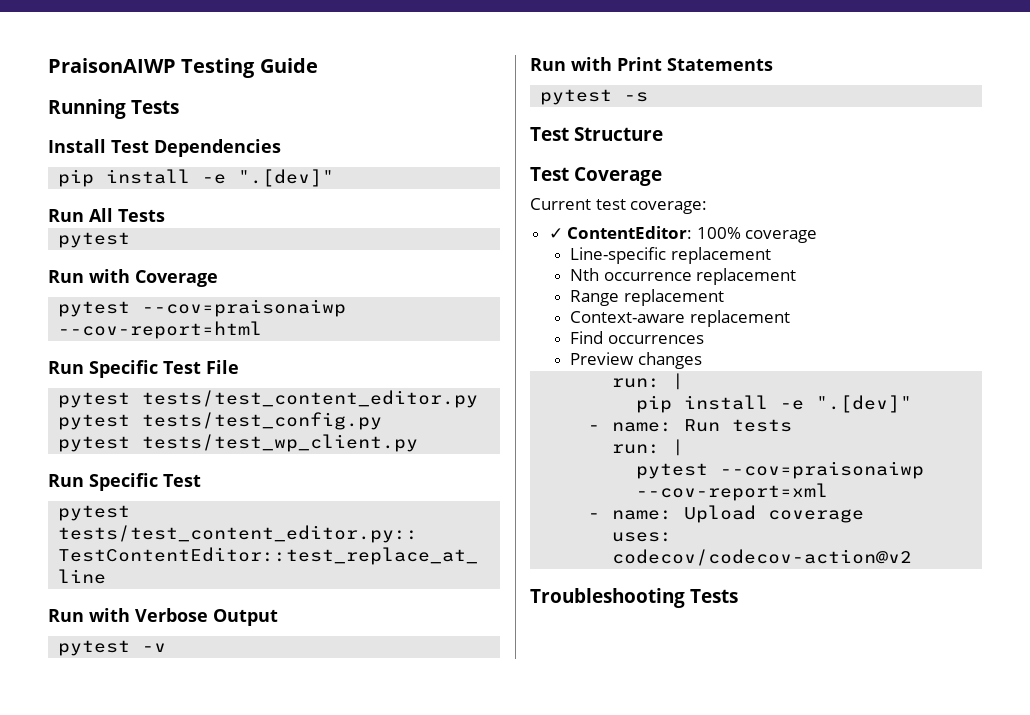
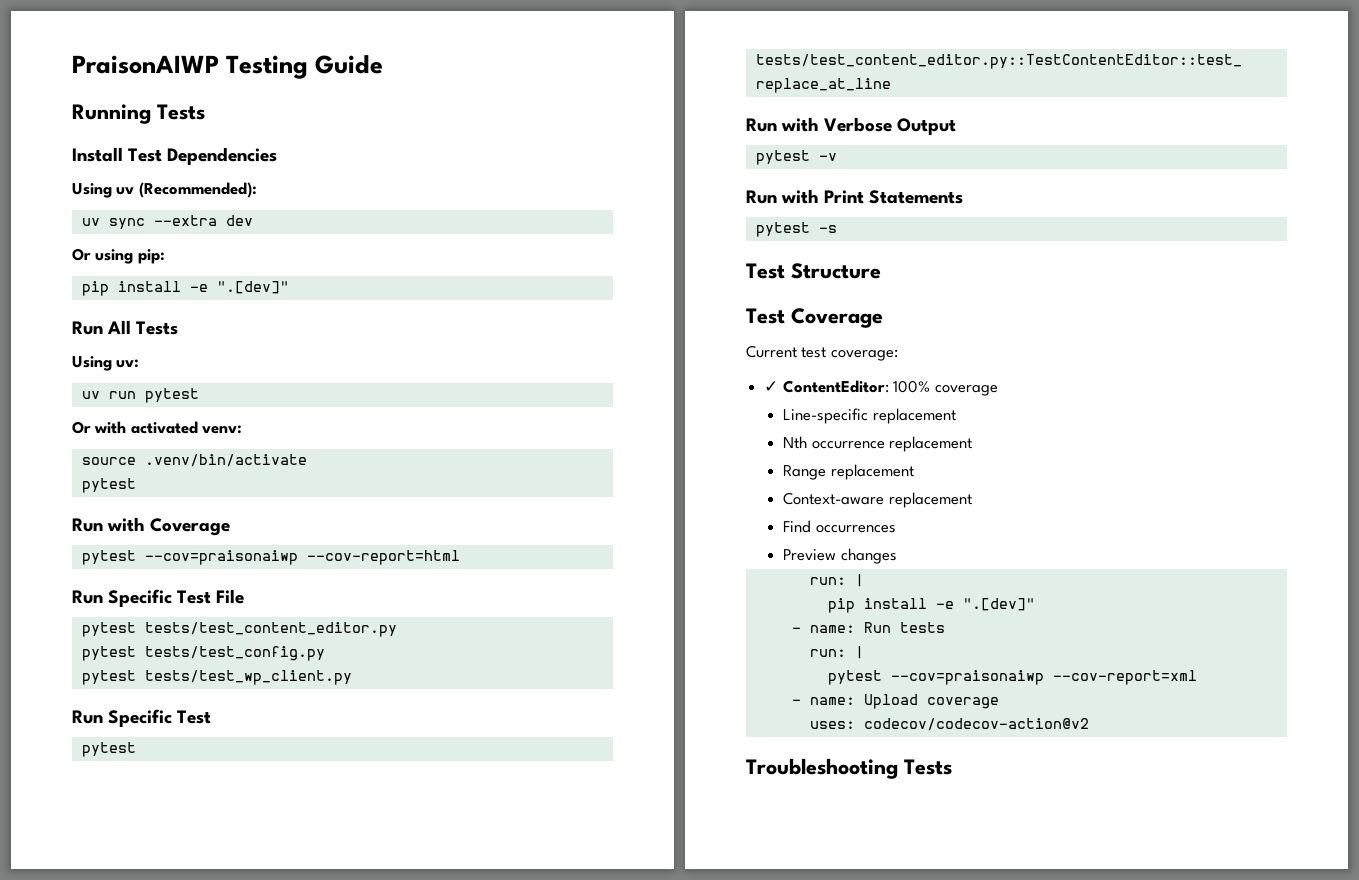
+ Using uv (Recommended):
+ uv sync --extra dev
+ Or using pip:
+ Using uv:
+ uv run pytest
+ Or with activated venv:
+ source .venv/bin/activate

